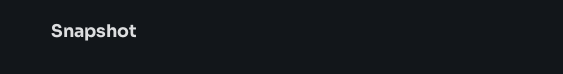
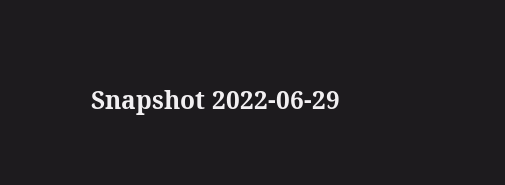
- Snapshot
+ Snapshot 2022-06-29

